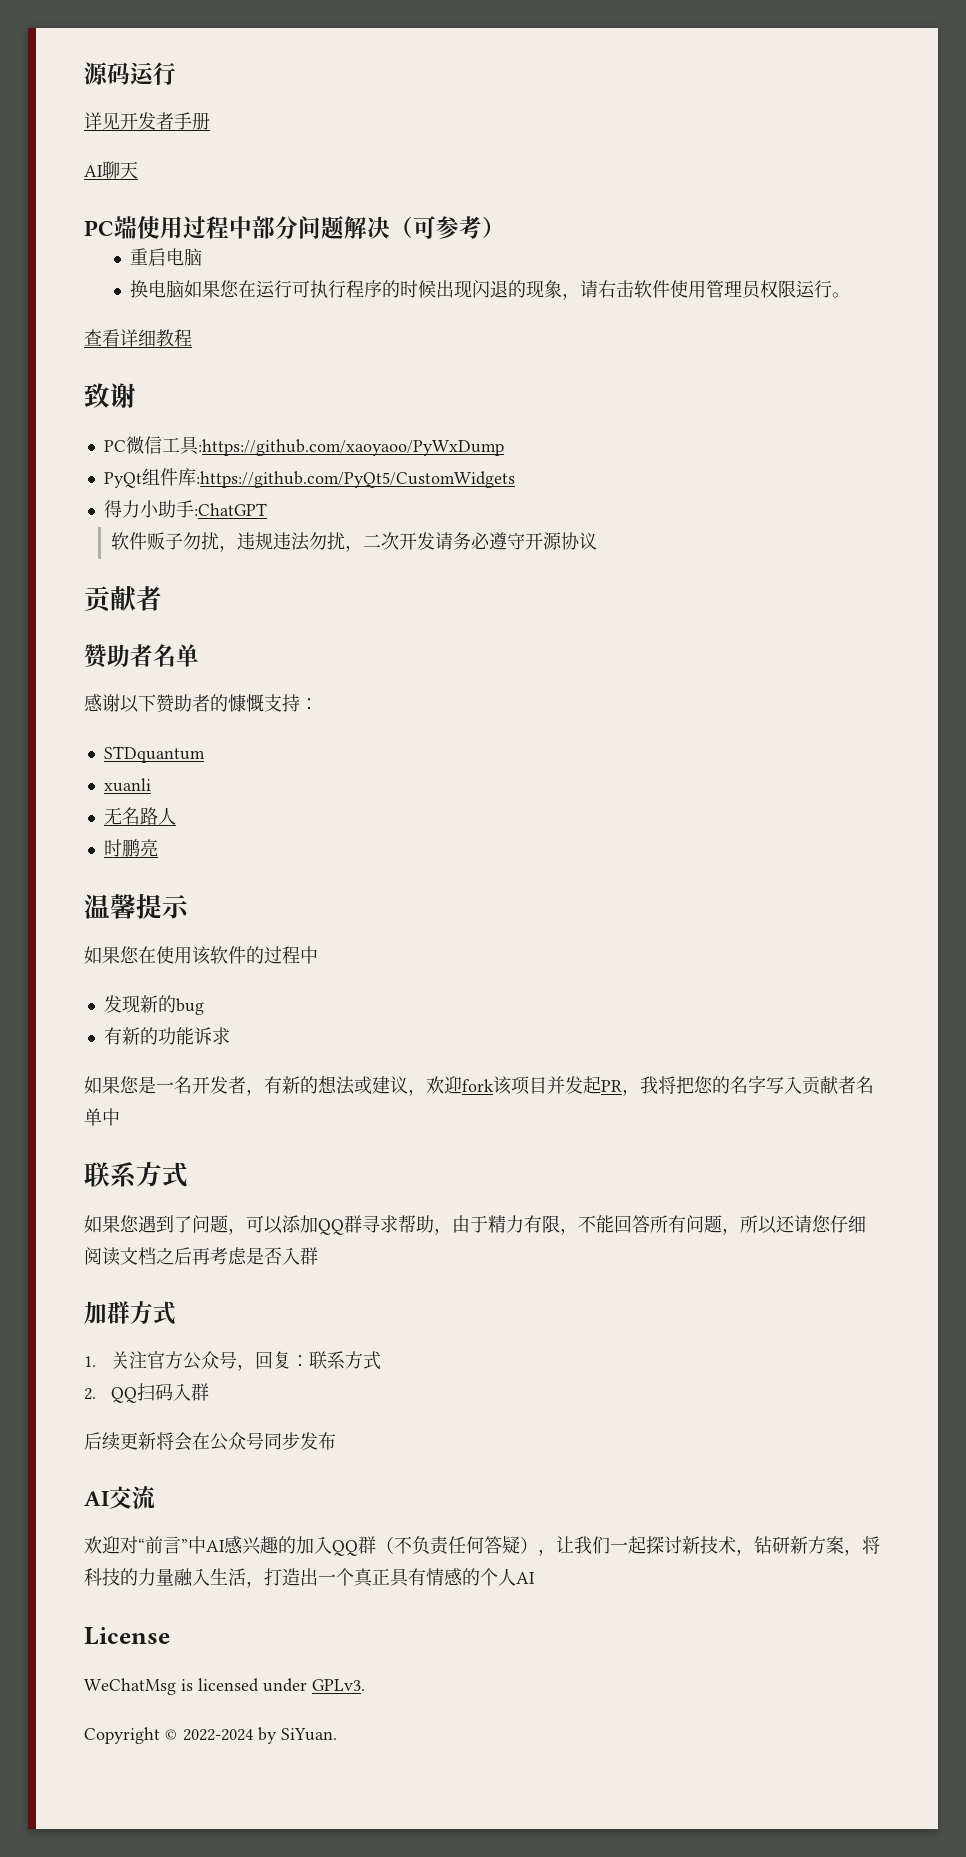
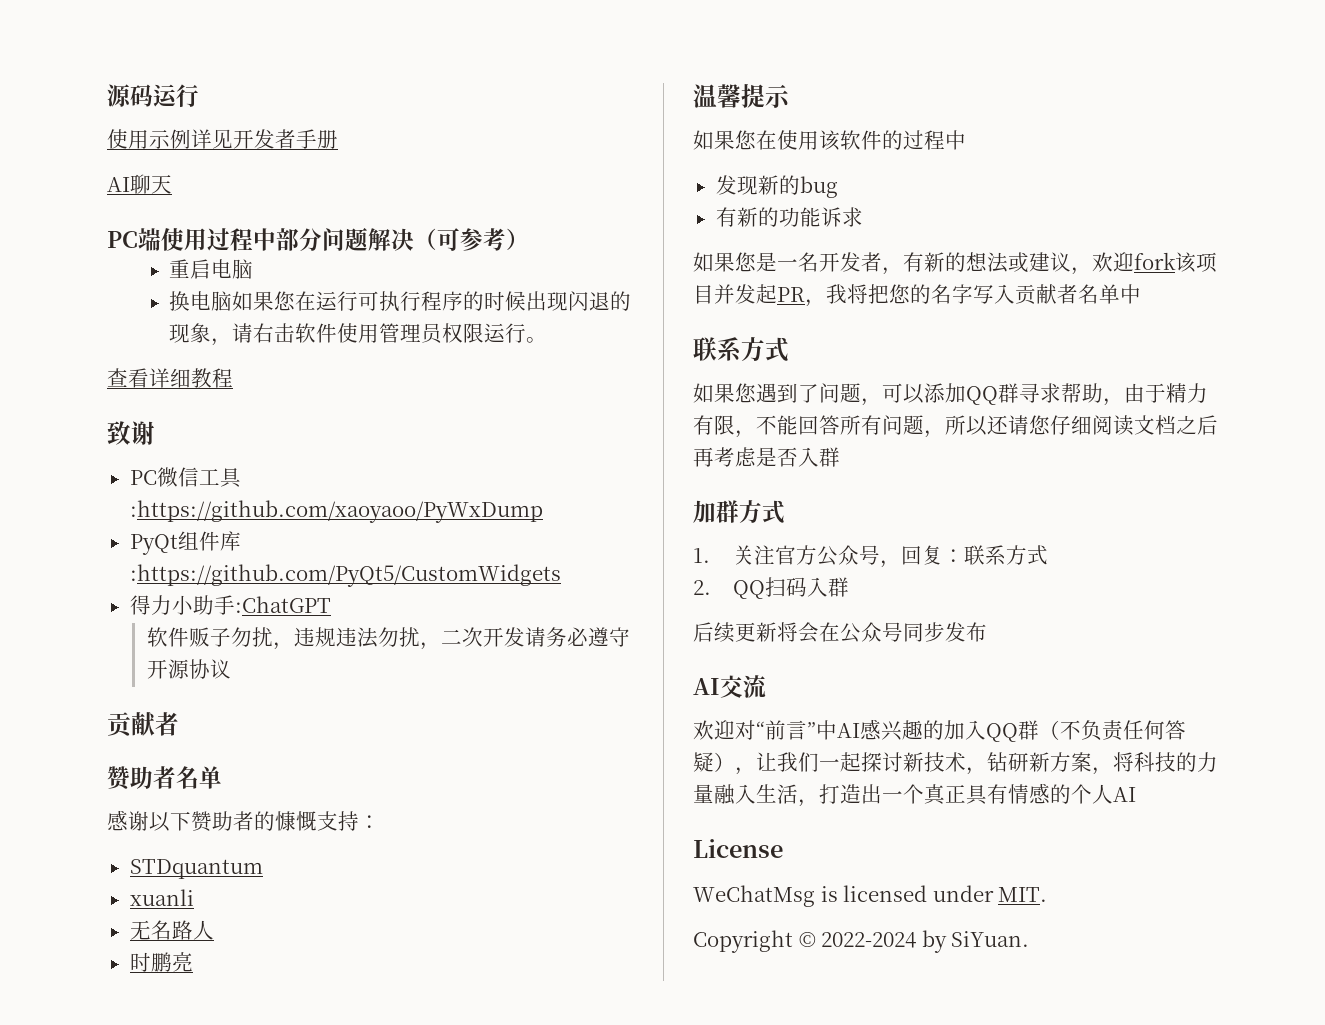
- 详见开发者手册
+ 使用示例详见开发者手册
- WeChatMsg is licensed under GPLv3.
+ WeChatMsg is licensed under MIT.

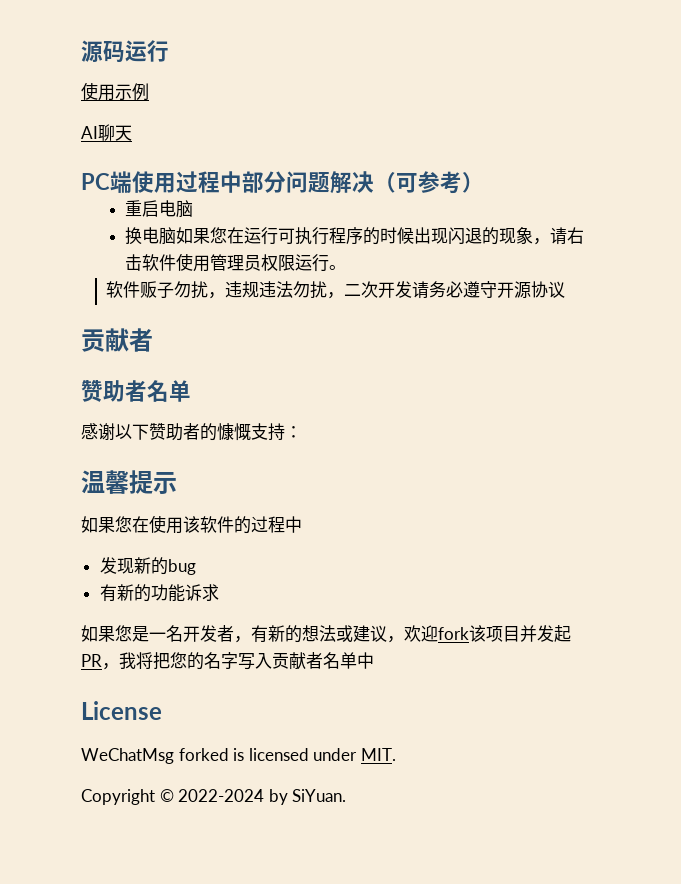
- 使用示例详见开发者手册
+ 使用示例
- 查看详细教程
- 致谢
- PC微信工具:https://github.com/xaoyaoo/PyWxDump
- PyQt组件库:https://github.com/PyQt5/CustomWidgets
- 得力小助手:ChatGPT
- STDquantum
- xuanli
- 无名路人
- 时鹏亮
  如果您是一名开发者，有新的想法或建议，欢迎fork该项目并发起PR，我将把您的名字写入贡献者名单中
- 联系方式
- 如果您遇到了问题，可以添加QQ群寻求帮助，由于精力有限，不能回答所有问题，所以还请您仔细阅读文档之后再考虑是否入群
- 加群方式
- 1.关注官方公众号，回复：联系方式
- 2. QQ扫码入群
- 后续更新将会在公众号同步发布
- AI交流
- 欢迎对“前言”中AI感兴趣的加入QQ群（不负责任何答疑），让我们一起探讨新技术，钻研新方案，将科技的力量融入生活，打造出一个真正具有情感的个人AI
- WeChatMsg is licensed under MIT.
+ WeChatMsg forked is licensed under MIT.

